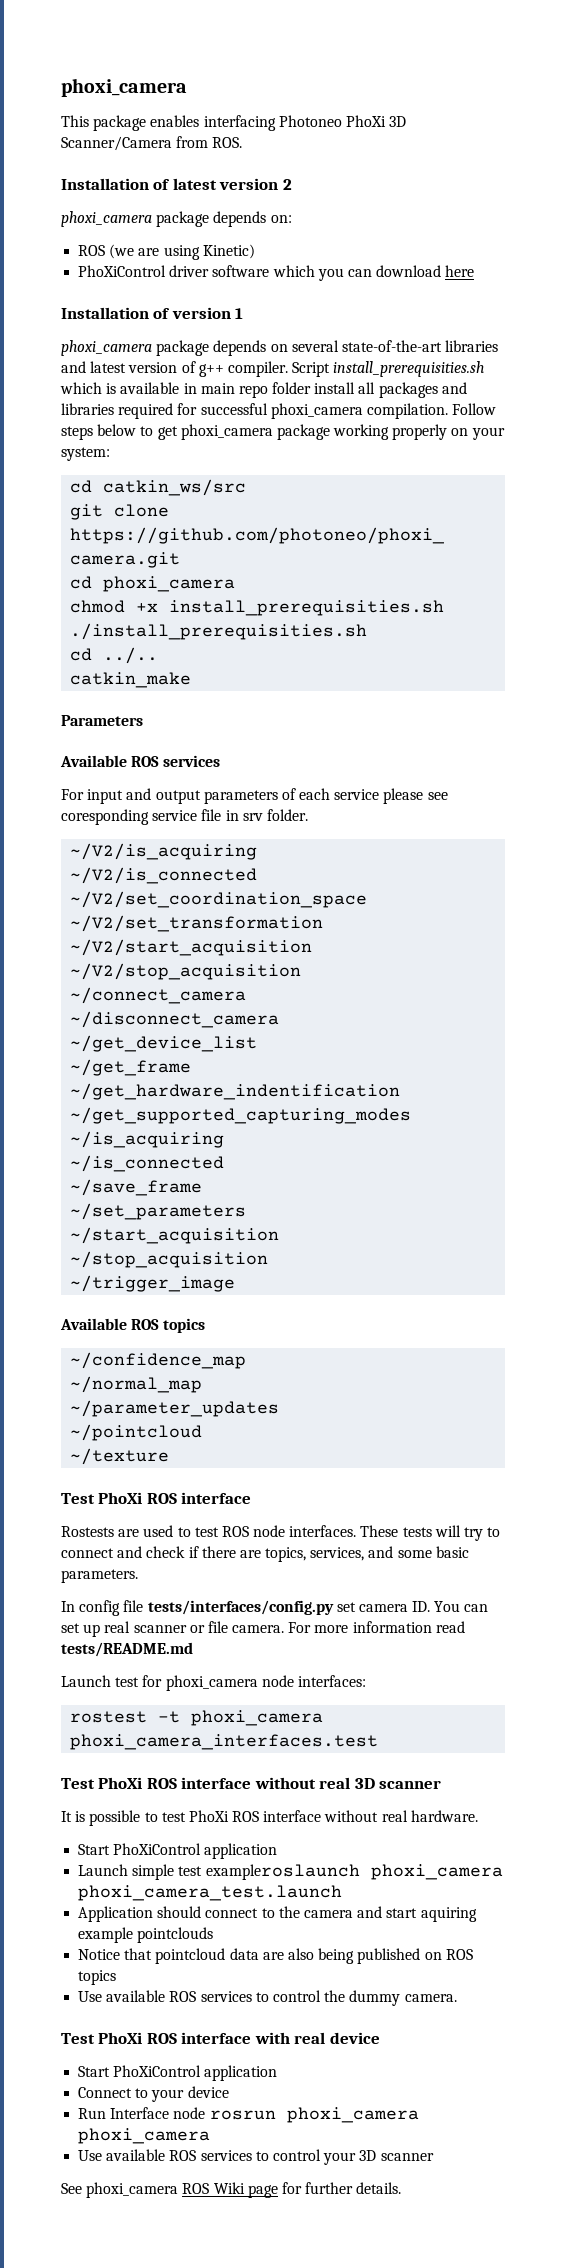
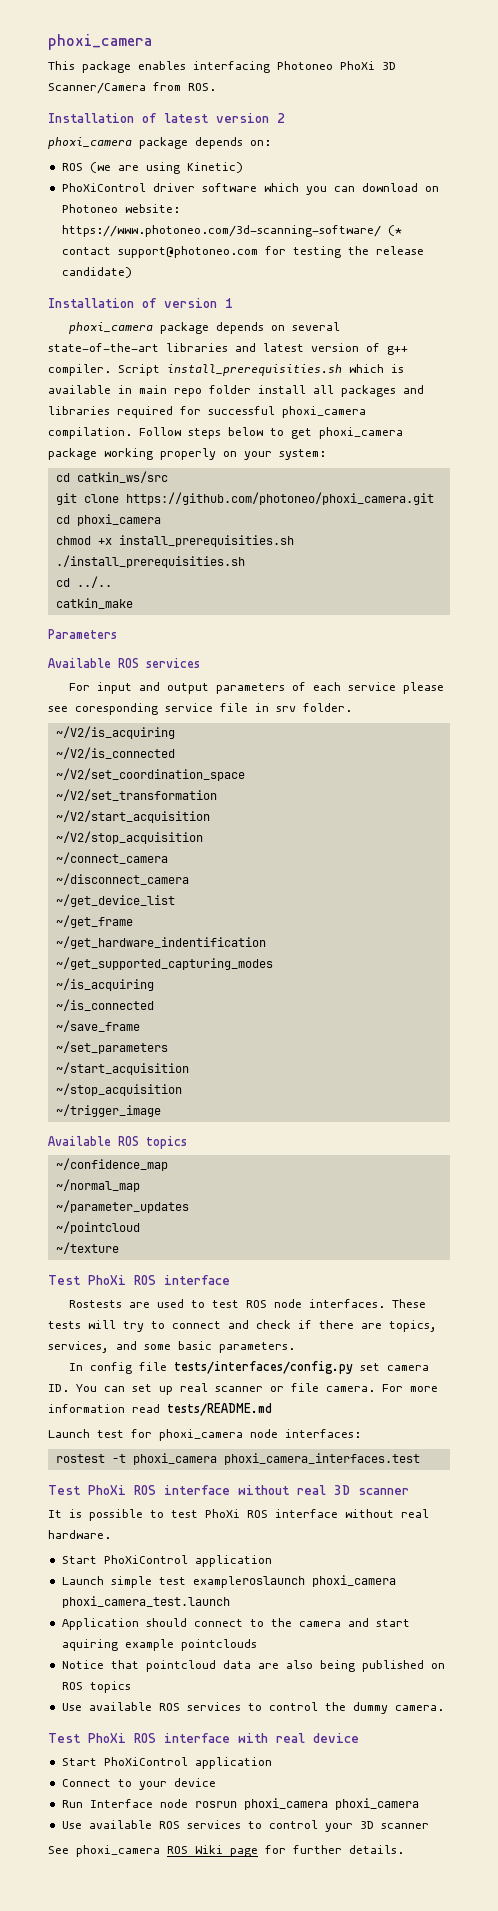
- PhoXiControl driver software which you can download here
+ PhoXiControl driver software which you can download on Photoneo website: https://www.photoneo.com/3d-scanning-software/ (* contact support@photoneo.com for testing the release candidate)

